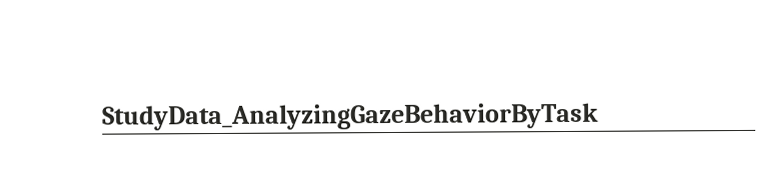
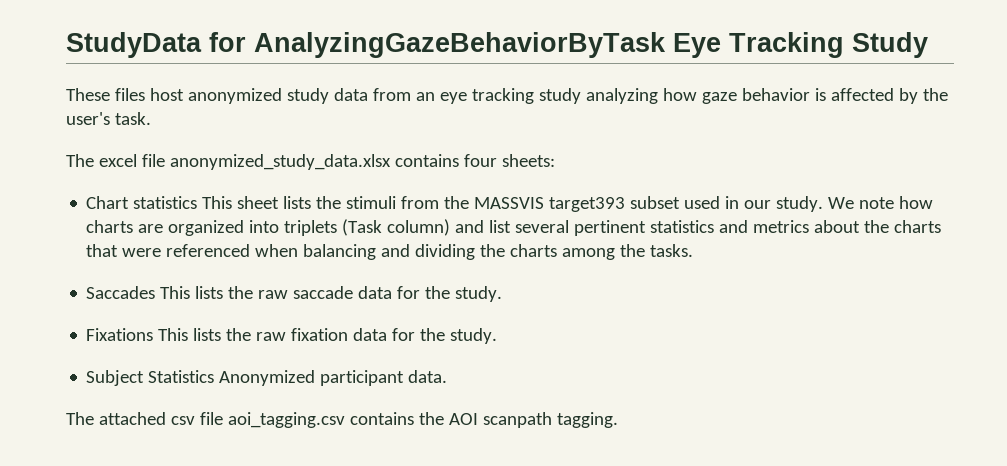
- StudyData_AnalyzingGazeBehaviorByTask
+ StudyData for AnalyzingGazeBehaviorByTask Eye Tracking Study
+ These files host anonymized study data from an eye tracking study analyzing how gaze behavior is affected by the user's task.
+ The excel file anonymized_study_data.xlsx contains four sheets:
+ Chart statistics This sheet lists the stimuli from the MASSVIS target393 subset used in our study. We note how charts are organized into triplets (Task column) and list several pertinent statistics and metrics about the charts that were referenced when balancing and dividing the charts among the tasks.
+ Saccades This lists the raw saccade data for the study.
+ Fixations This lists the raw fixation data for the study.
+ Subject Statistics Anonymized participant data.
+ The attached csv file aoi_tagging.csv contains the AOI scanpath tagging.

